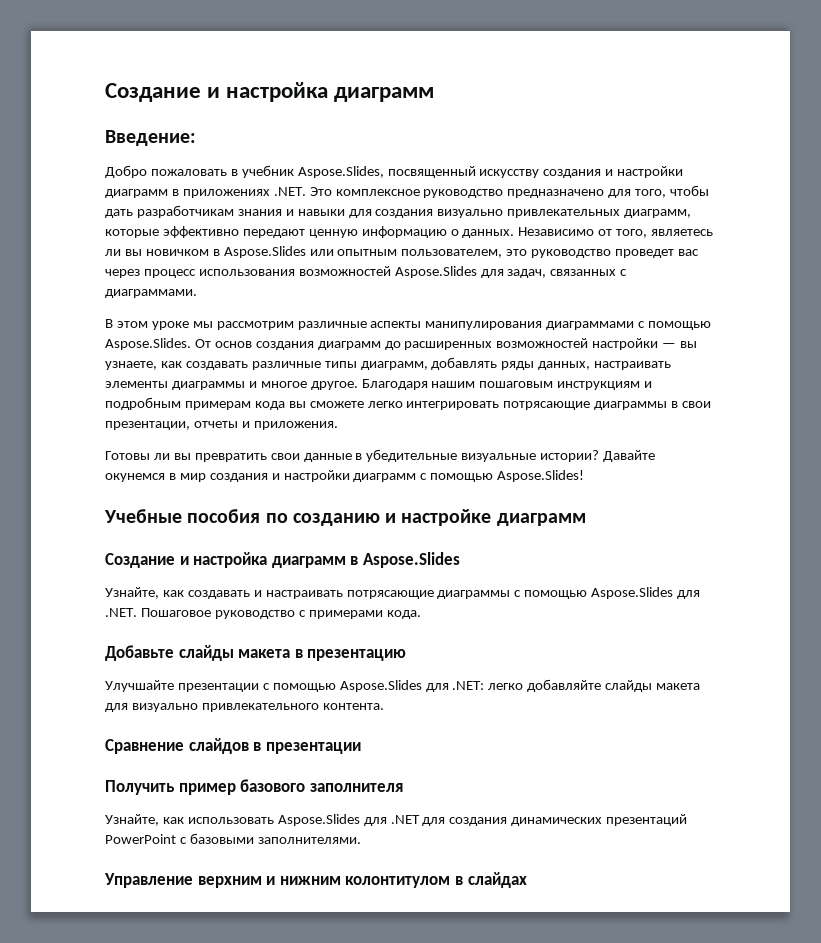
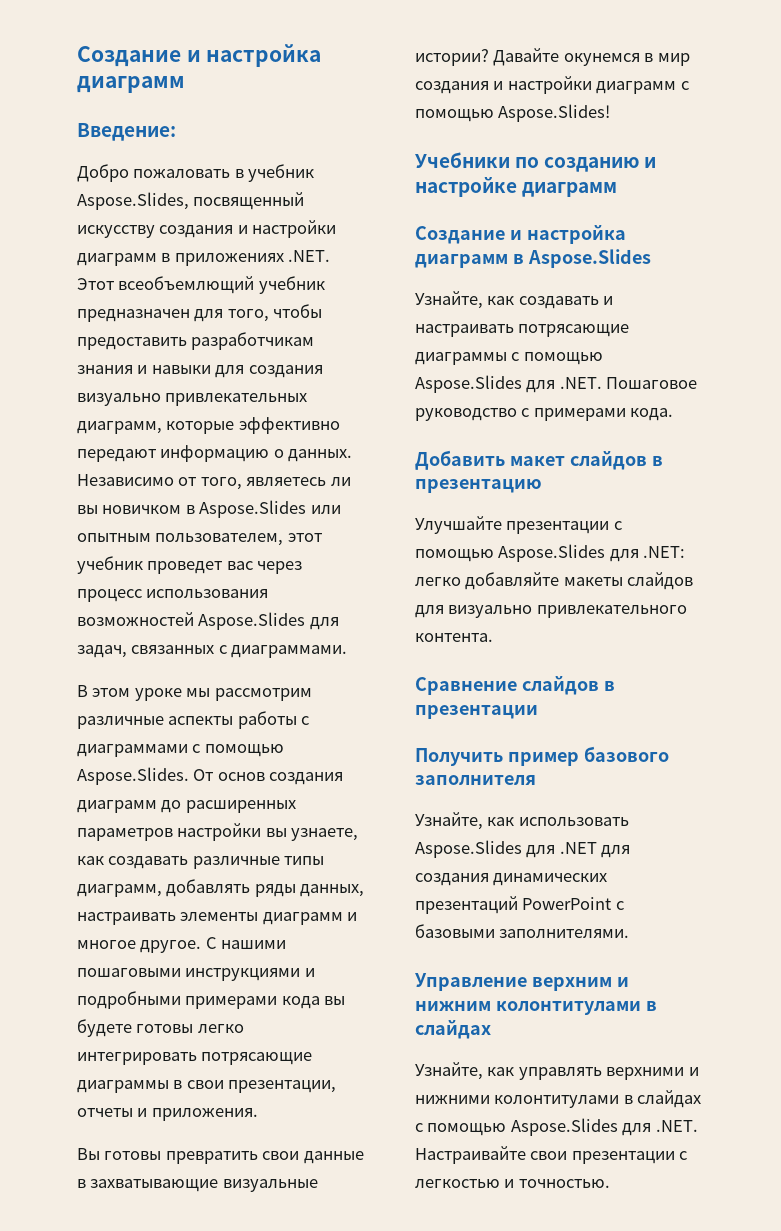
- Добро пожаловать в учебник Aspose.Slides, посвященный искусству создания и настройки диаграмм в приложениях .NET. Это комплексное руководство предназначено для того, чтобы дать разработчикам знания и навыки для создания визуально привлекательных диаграмм, которые эффективно передают ценную информацию о данных.
+ Добро пожаловать в учебник Aspose.Slides, посвященный искусству создания и настройки диаграмм в приложениях .NET. Этот всеобъемлющий учебник предназначен для того, чтобы предоставить разработчикам знания и навыки для создания визуально привлекательных диаграмм, которые эффективно передают информацию о данных.
- Независимо от того, являетесь ли вы новичком в Aspose.Slides или опытным пользователем, это руководство проведет вас через процесс использования возможностей Aspose.Slides для задач, связанных с диаграммами.
+ Независимо от того, являетесь ли вы новичком в Aspose.Slides или опытным пользователем, этот учебник проведет вас через процесс использования возможностей Aspose.Slides для задач, связанных с диаграммами.
- В этом уроке мы рассмотрим различные аспекты манипулирования диаграммами с помощью Aspose.Slides. От основ создания диаграмм до расширенных возможностей настройки — вы узнаете, как создавать различные типы диаграмм, добавлять ряды данных, настраивать элементы диаграммы и многое другое.
+ В этом уроке мы рассмотрим различные аспекты работы с диаграммами с помощью Aspose.Slides. От основ создания диаграмм до расширенных параметров настройки вы узнаете, как создавать различные типы диаграмм, добавлять ряды данных, настраивать элементы диаграмм и многое другое.
- Благодаря нашим пошаговым инструкциям и подробным примерам кода вы сможете легко интегрировать потрясающие диаграммы в свои презентации, отчеты и приложения.
+ С нашими пошаговыми инструкциями и подробными примерами кода вы будете готовы легко интегрировать потрясающие диаграммы в свои презентации, отчеты и приложения.
- Готовы ли вы превратить свои данные в убедительные визуальные истории?
+ Вы готовы превратить свои данные в захватывающие визуальные истории?
- Учебные пособия по созданию и настройке диаграмм
+ Учебники по созданию и настройке диаграмм
- Добавьте слайды макета в презентацию
+ Добавить макет слайдов в презентацию
- Улучшайте презентации с помощью Aspose.Slides для .NET: легко добавляйте слайды макета для визуально привлекательного контента.
+ Улучшайте презентации с помощью Aspose.Slides для .NET: легко добавляйте макеты слайдов для визуально привлекательного контента.
- Управление верхним и нижним колонтитулом в слайдах
+ Управление верхним и нижним колонтитулами в слайдах
+ Узнайте, как управлять верхними и нижними колонтитулами в слайдах с помощью Aspose.Slides для .NET. Настраивайте свои презентации с легкостью и точностью.

